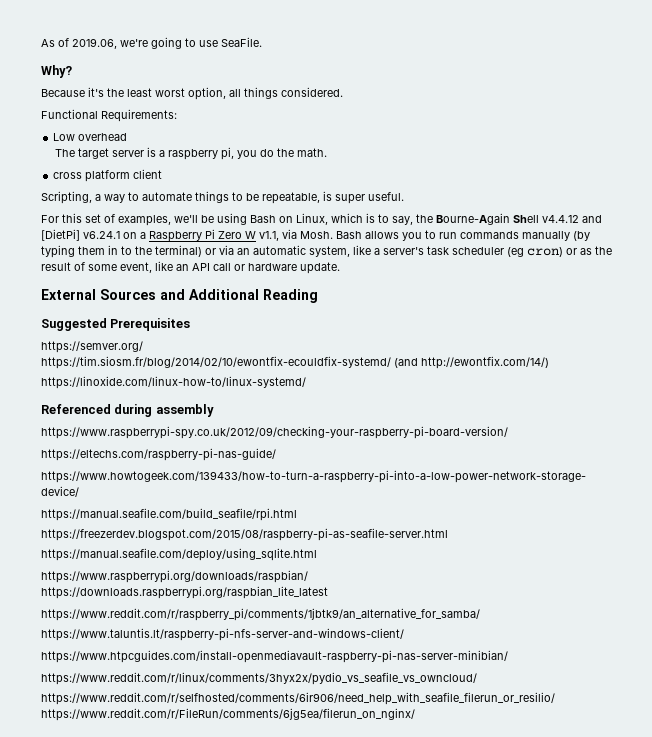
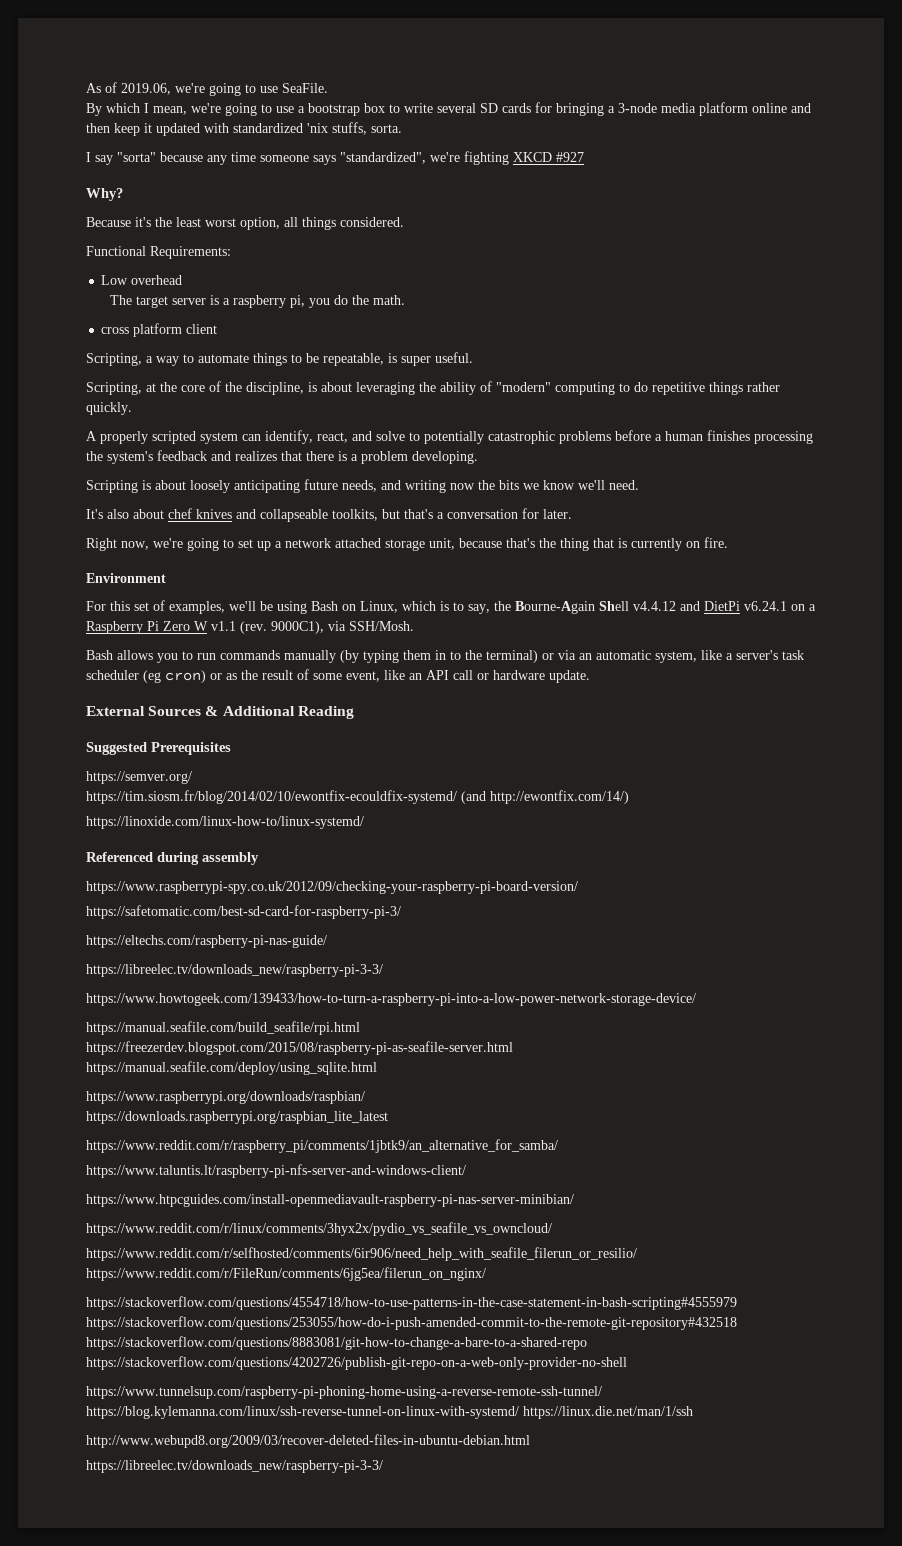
+ By which I mean, we're going to use a bootstrap box to write several SD cards for bringing a 3-node media platform online and then keep it updated with standardized 'nix stuffs, sorta.
+ I say "sorta" because any time someone says "standardized", we're fighting XKCD #927
+ Scripting, at the core of the discipline, is about leveraging the ability of "modern" computing to do repetitive things rather quickly.
+ A properly scripted system can identify, react, and solve to potentially catastrophic problems before a human finishes processing the system's feedback and realizes that there is a problem developing.
+ Scripting is about loosely anticipating future needs, and writing now the bits we know we'll need.
+ It's also about chef knives and collapseable toolkits, but that's a conversation for later.
+ Right now, we're going to set up a network attached storage unit, because that's the thing that is currently on fire.
+ Environment
- For this set of examples, we'll be using Bash on Linux, which is to say, the Bourne-Again Shell v4.4.12 and [DietPi] v6.24.1 on a Raspberry Pi Zero W v1.1, via Mosh. Bash allows you to run commands manually (by typing them in to the terminal) or via an automatic system, like a server's task scheduler (eg cron) or as the result of some event, like an API call or hardware update.
+ For this set of examples, we'll be using Bash on Linux, which is to say, the Bourne-Again Shell v4.4.12 and DietPi v6.24.1 on a Raspberry Pi Zero W v1.1 (rev. 9000C1), via SSH/Mosh.
+ Bash allows you to run commands manually (by typing them in to the terminal) or via an automatic system, like a server's task scheduler (eg cron) or as the result of some event, like an API call or hardware update.
- External Sources and Additional Reading
+ External Sources & Additional Reading
+ https://safetomatic.com/best-sd-card-for-raspberry-pi-3/
  https://eltechs.com/raspberry-pi-nas-guide/
+ https://libreelec.tv/downloads_new/raspberry-pi-3-3/
+ https://stackoverflow.com/questions/4554718/how-to-use-patterns-in-the-case-statement-in-bash-scripting#4555979 https://stackoverflow.com/questions/253055/how-do-i-push-amended-commit-to-the-remote-git-repository#432518 https://stackoverflow.com/questions/8883081/git-how-to-change-a-bare-to-a-shared-repo https://stackoverflow.com/questions/4202726/publish-git-repo-on-a-web-only-provider-no-shell
+ https://www.tunnelsup.com/raspberry-pi-phoning-home-using-a-reverse-remote-ssh-tunnel/ https://blog.kylemanna.com/linux/ssh-reverse-tunnel-on-linux-with-systemd/ https://linux.die.net/man/1/ssh
+ http://www.webupd8.org/2009/03/recover-deleted-files-in-ubuntu-debian.html
+ https://libreelec.tv/downloads_new/raspberry-pi-3-3/

